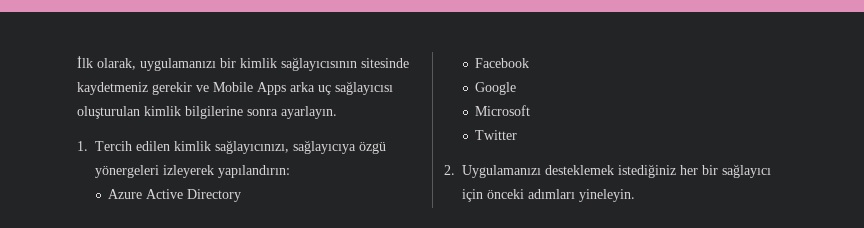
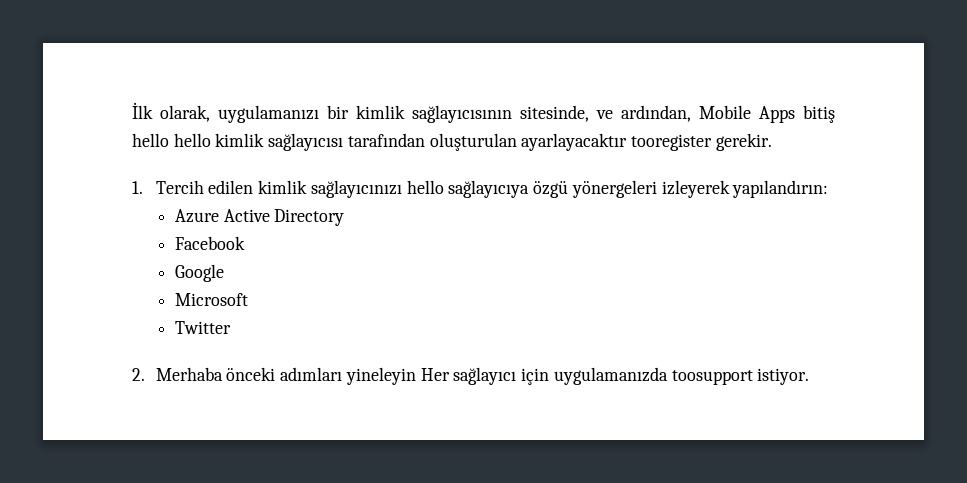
- İlk olarak, uygulamanızı bir kimlik sağlayıcısının sitesinde kaydetmeniz gerekir ve Mobile Apps arka uç sağlayıcısı oluşturulan kimlik bilgilerine sonra ayarlayın.
+ İlk olarak, uygulamanızı bir kimlik sağlayıcısının sitesinde, ve ardından, Mobile Apps bitiş hello hello kimlik sağlayıcısı tarafından oluşturulan ayarlayacaktır tooregister gerekir.
- 1. Tercih edilen kimlik sağlayıcınızı, sağlayıcıya özgü yönergeleri izleyerek yapılandırın:
+ 1. Tercih edilen kimlik sağlayıcınızı hello sağlayıcıya özgü yönergeleri izleyerek yapılandırın:
- 2. Uygulamanızı desteklemek istediğiniz her bir sağlayıcı için önceki adımları yineleyin.
+ 2. Merhaba önceki adımları yineleyin Her sağlayıcı için uygulamanızda toosupport istiyor.

